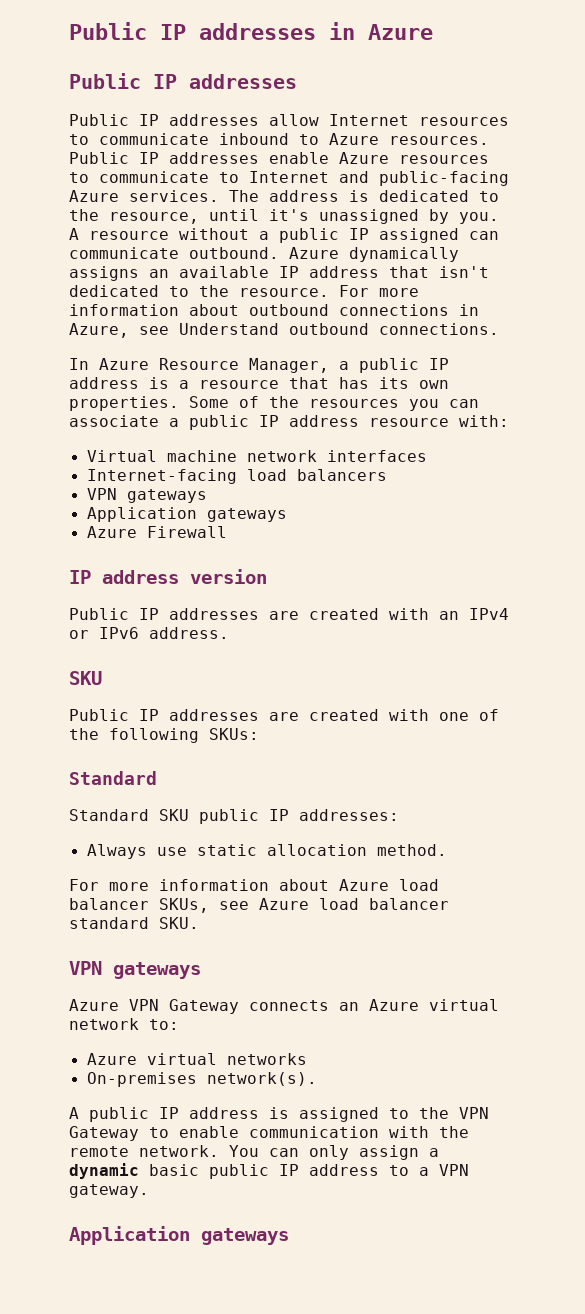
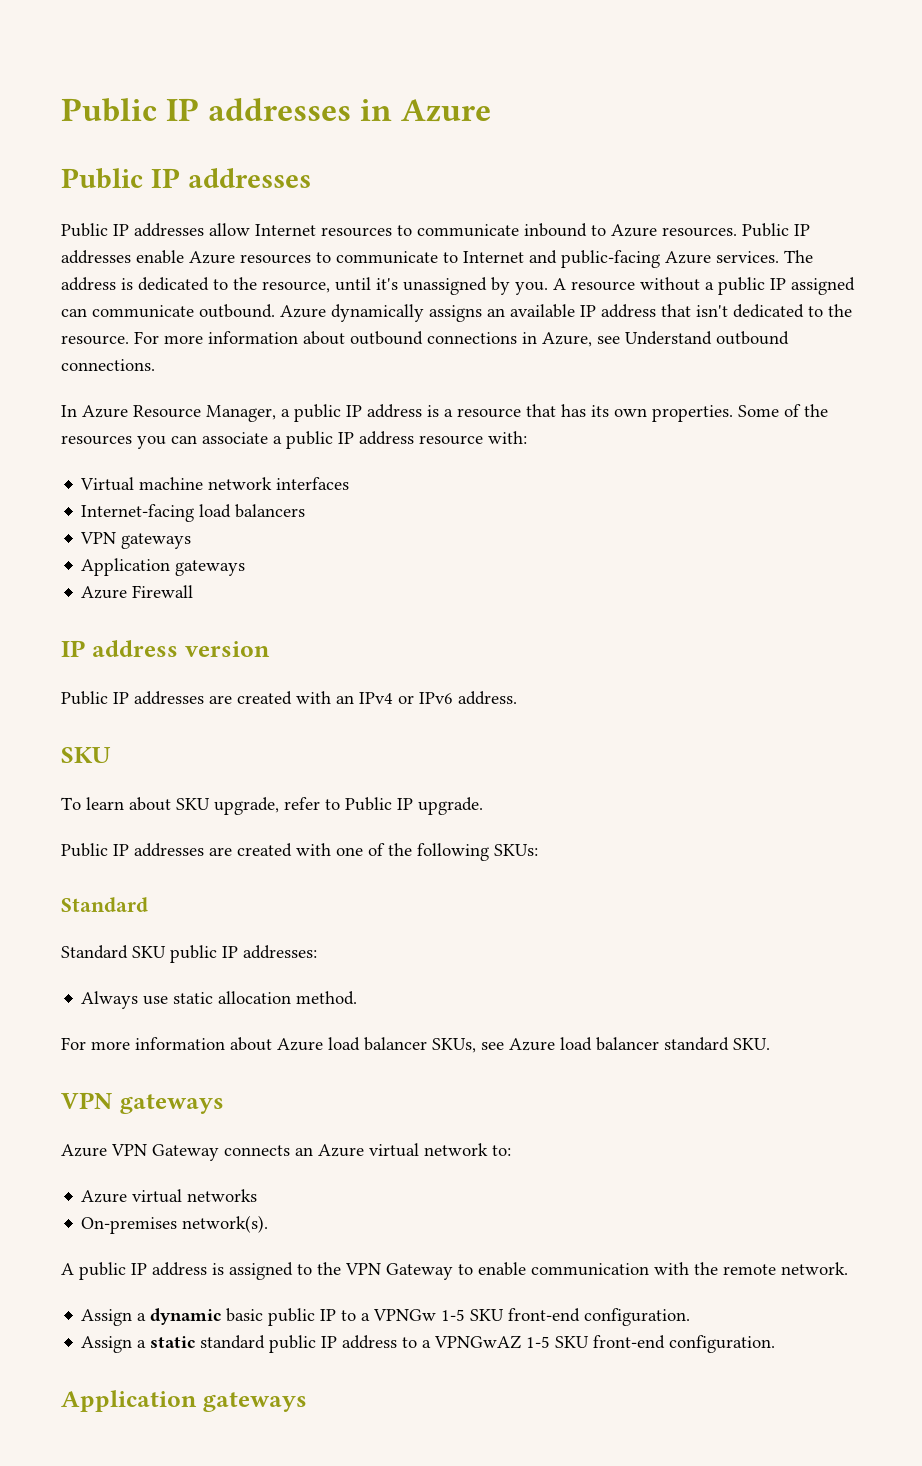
+ To learn about SKU upgrade, refer to Public IP upgrade.
- A public IP address is assigned to the VPN Gateway to enable communication with the remote network. You can only assign a dynamic basic public IP address to a VPN gateway.
+ A public IP address is assigned to the VPN Gateway to enable communication with the remote network.
+ Assign a dynamic basic public IP to a VPNGw 1-5 SKU front-end configuration.
+ Assign a static standard public IP address to a VPNGwAZ 1-5 SKU front-end configuration.

